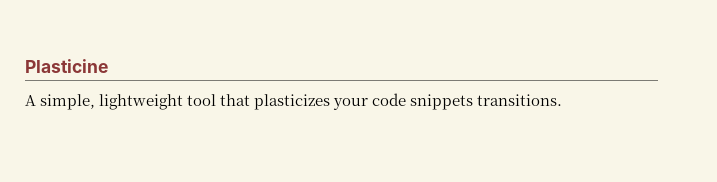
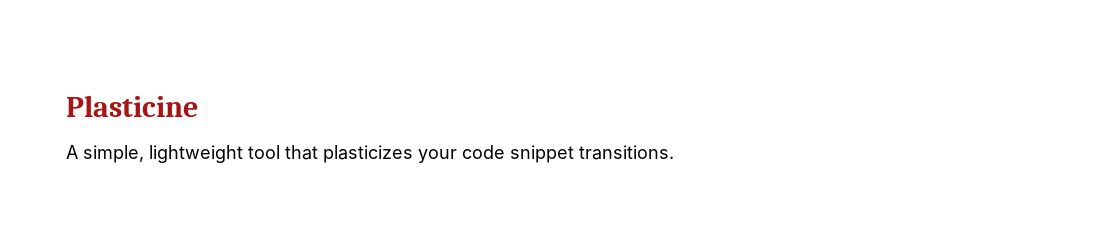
- A simple, lightweight tool that plasticizes your code snippets transitions.
+ A simple, lightweight tool that plasticizes your code snippet transitions.

